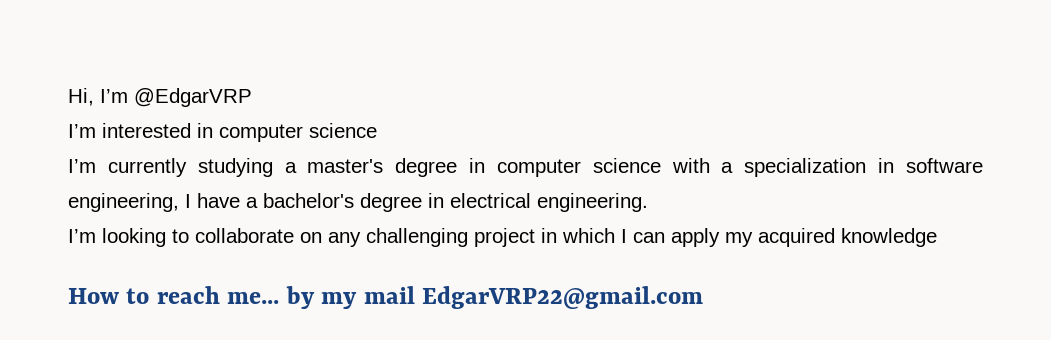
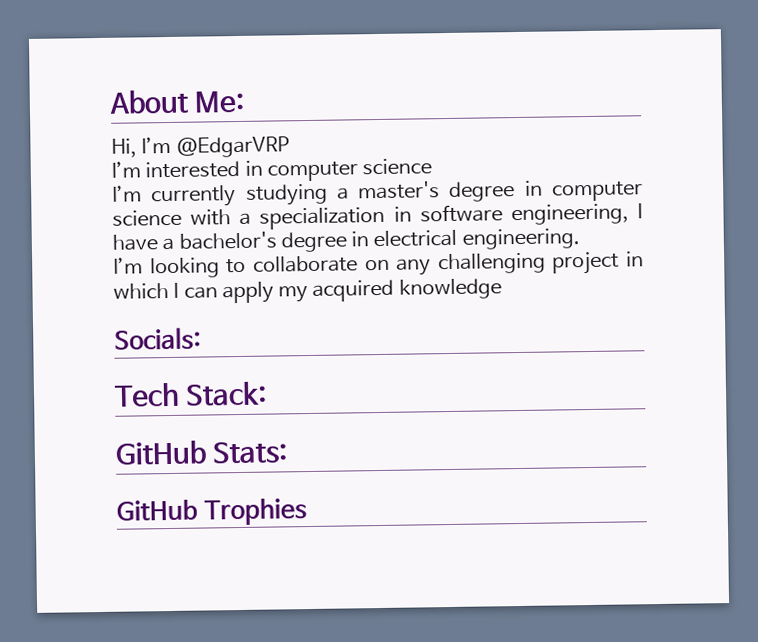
+ About Me:
- How to reach me... by my mail EdgarVRP22@gmail.com
+ Socials:
+ Tech Stack:
+ GitHub Stats:
+ GitHub Trophies

